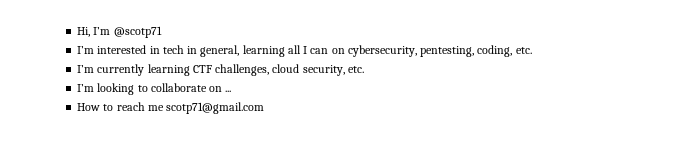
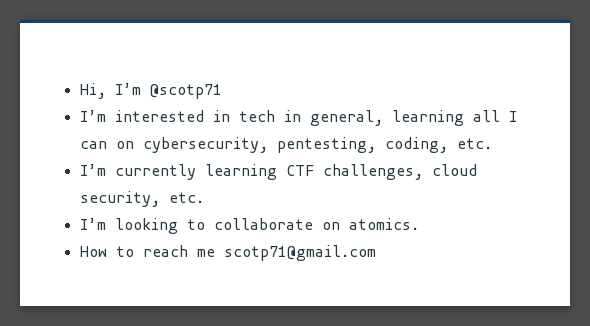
- I’m looking to collaborate on ...
+ I’m looking to collaborate on atomics.

